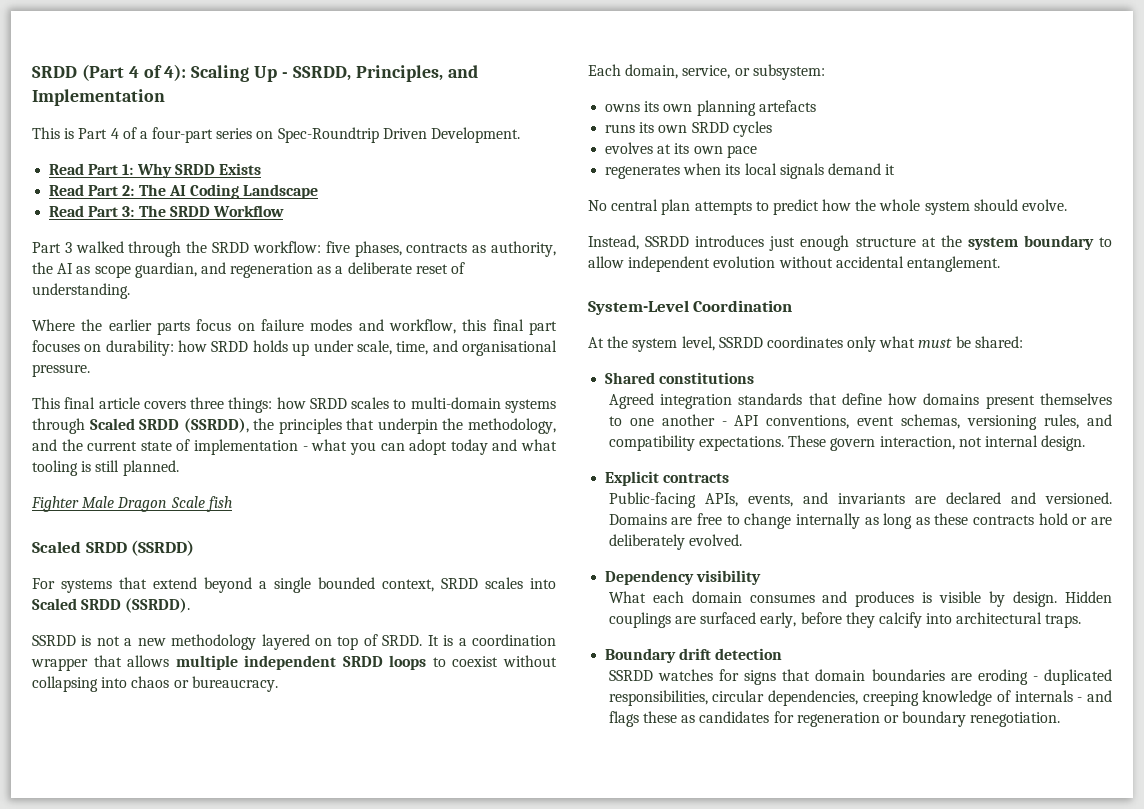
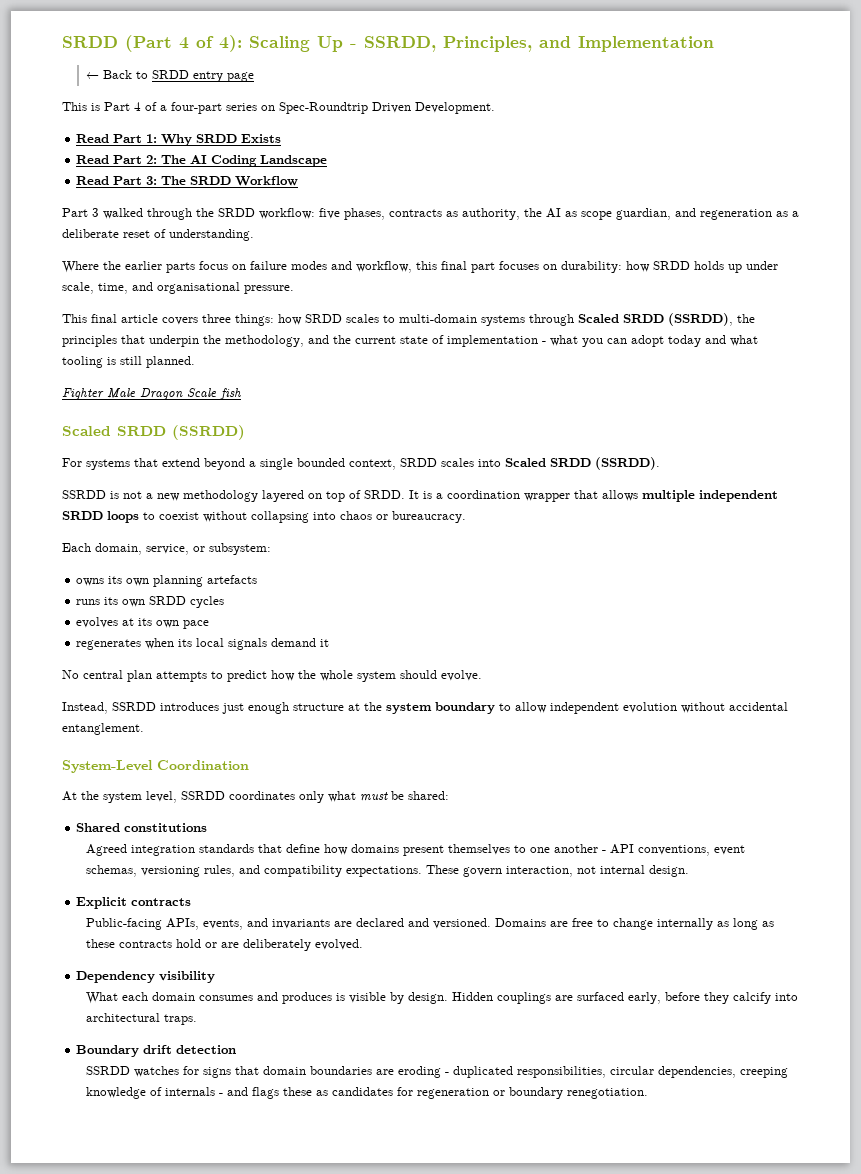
+ ← Back to SRDD entry page

